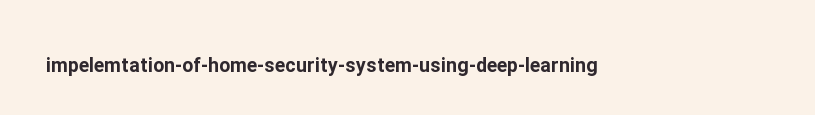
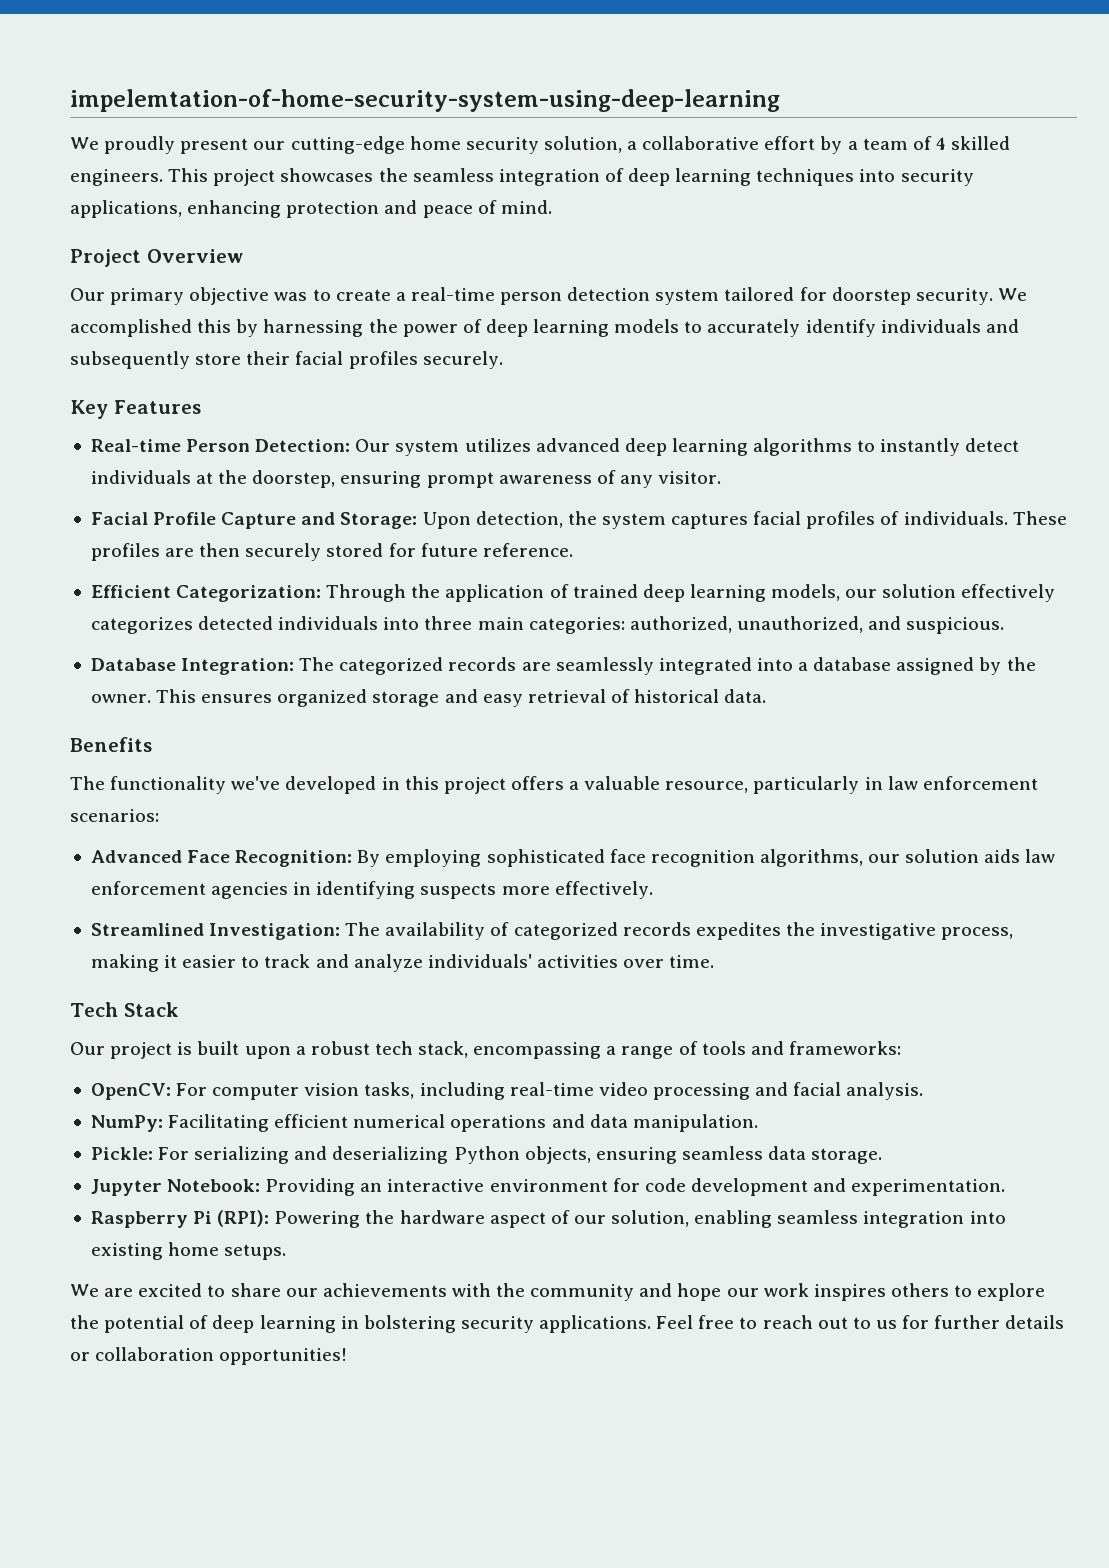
+ We proudly present our cutting-edge home security solution, a collaborative effort by a team of 4 skilled engineers. This project showcases the seamless integration of deep learning techniques into security applications, enhancing protection and peace of mind.
+ Project Overview
+ Our primary objective was to create a real-time person detection system tailored for doorstep security. We accomplished this by harnessing the power of deep learning models to accurately identify individuals and subsequently store their facial profiles securely.
+ Key Features
+ Real-time Person Detection: Our system utilizes advanced deep learning algorithms to instantly detect individuals at the doorstep, ensuring prompt awareness of any visitor.
+ Facial Profile Capture and Storage: Upon detection, the system captures facial profiles of individuals. These profiles are then securely stored for future reference.
+ Efficient Categorization: Through the application of trained deep learning models, our solution effectively categorizes detected individuals into three main categories: authorized, unauthorized, and suspicious.
+ Database Integration: The categorized records are seamlessly integrated into a database assigned by the owner. This ensures organized storage and easy retrieval of historical data.
+ Benefits
+ The functionality we've developed in this project offers a valuable resource, particularly in law enforcement scenarios:
+ Advanced Face Recognition: By employing sophisticated face recognition algorithms, our solution aids law enforcement agencies in identifying suspects more effectively.
+ Streamlined Investigation: The availability of categorized records expedites the investigative process, making it easier to track and analyze individuals' activities over time.
+ Tech Stack
+ Our project is built upon a robust tech stack, encompassing a range of tools and frameworks:
+ OpenCV: For computer vision tasks, including real-time video processing and facial analysis.
+ NumPy: Facilitating efficient numerical operations and data manipulation.
+ Pickle: For serializing and deserializing Python objects, ensuring seamless data storage.
+ Jupyter Notebook: Providing an interactive environment for code development and experimentation.
+ Raspberry Pi (RPI): Powering the hardware aspect of our solution, enabling seamless integration into existing home setups.
+ We are excited to share our achievements with the community and hope our work inspires others to explore the potential of deep learning in bolstering security applications. Feel free to reach out to us for further details or collaboration opportunities!

